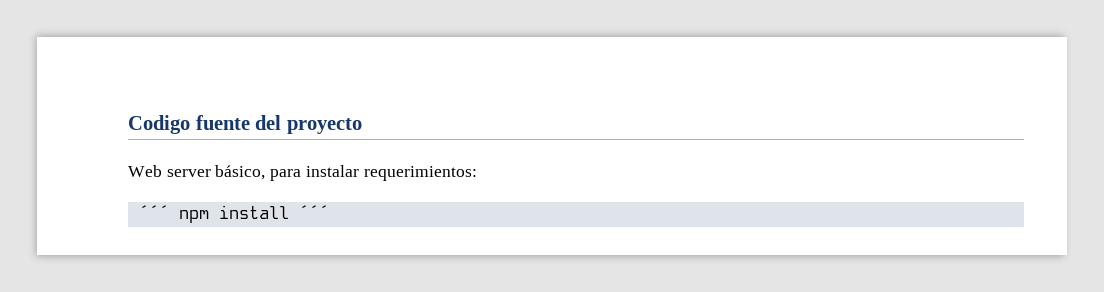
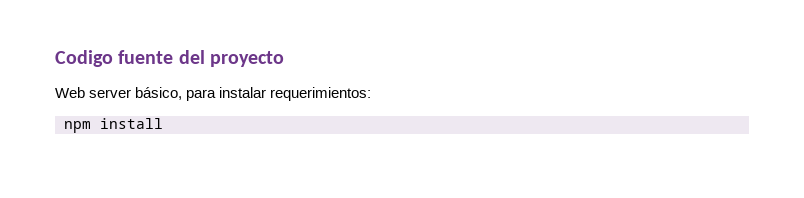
- ´´´ npm install ´´´
+ npm install

